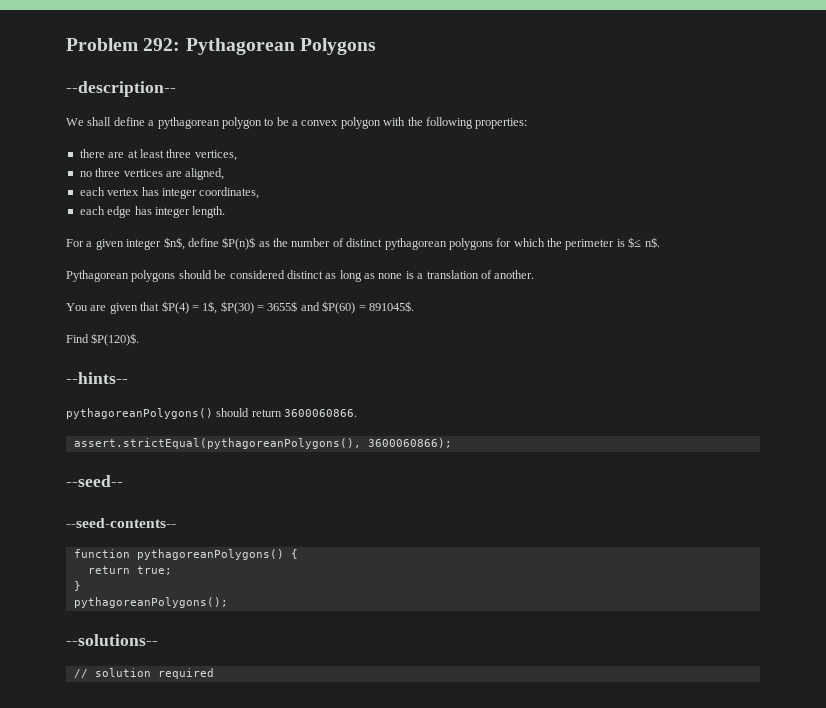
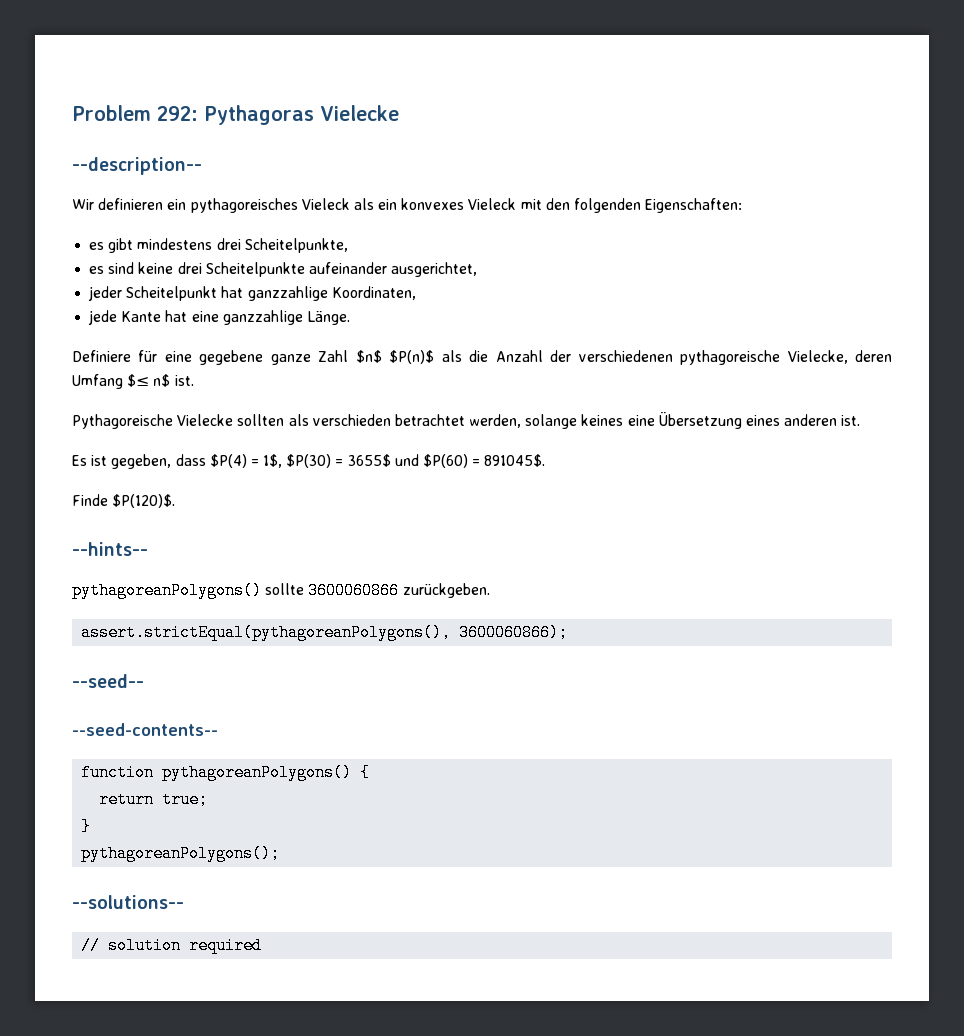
- Problem 292: Pythagorean Polygons
+ Problem 292: Pythagoras Vielecke
- We shall define a pythagorean polygon to be a convex polygon with the following properties:
- there are at least three vertices,
- no three vertices are aligned,
- each vertex has integer coordinates,
- each edge has integer length.
- For a given integer $n$, define $P(n)$ as the number of distinct pythagorean polygons for which the perimeter is $≤ n$.
- Pythagorean polygons should be considered distinct as long as none is a translation of another.
- You are given that $P(4) = 1$, $P(30) = 3655$ and $P(60) = 891045$.
+ Wir definieren ein pythagoreisches Vieleck als ein konvexes Vieleck mit den folgenden Eigenschaften:
+ es gibt mindestens drei Scheitelpunkte,
+ es sind keine drei Scheitelpunkte aufeinander ausgerichtet,
+ jeder Scheitelpunkt hat ganzzahlige Koordinaten,
+ jede Kante hat eine ganzzahlige Länge.
+ Definiere für eine gegebene ganze Zahl $n$ $P(n)$ als die Anzahl der verschiedenen pythagoreische Vielecke, deren Umfang $≤ n$ ist.
+ Pythagoreische Vielecke sollten als verschieden betrachtet werden, solange keines eine Übersetzung eines anderen ist.
+ Es ist gegeben, dass $P(4) = 1$, $P(30) = 3655$ und $P(60) = 891045$.
- Find $P(120)$.
+ Finde $P(120)$.
- pythagoreanPolygons() should return 3600060866.
+ pythagoreanPolygons() sollte 3600060866 zurückgeben.

